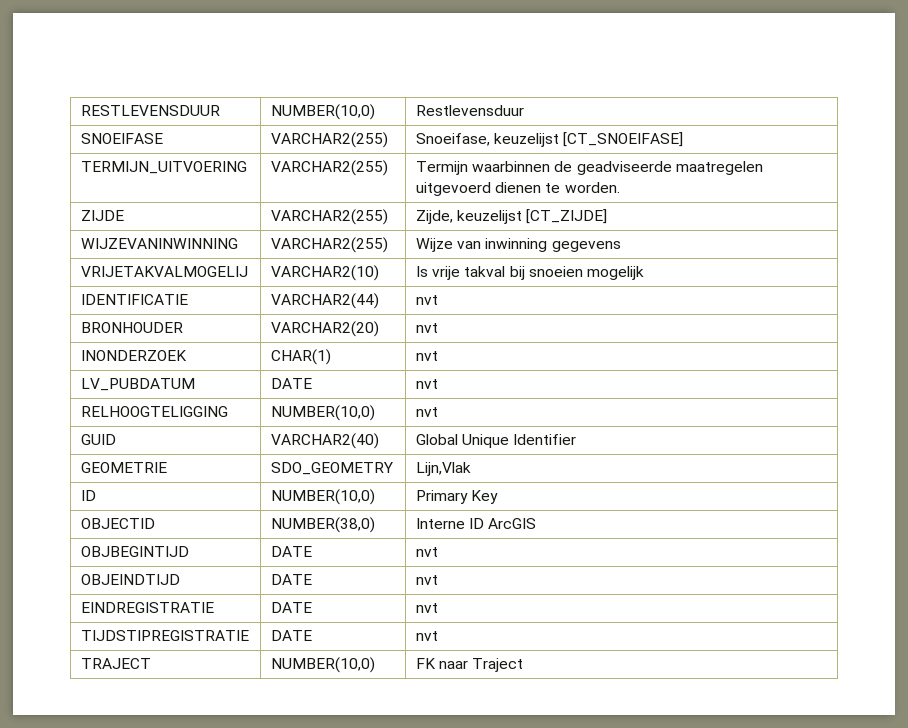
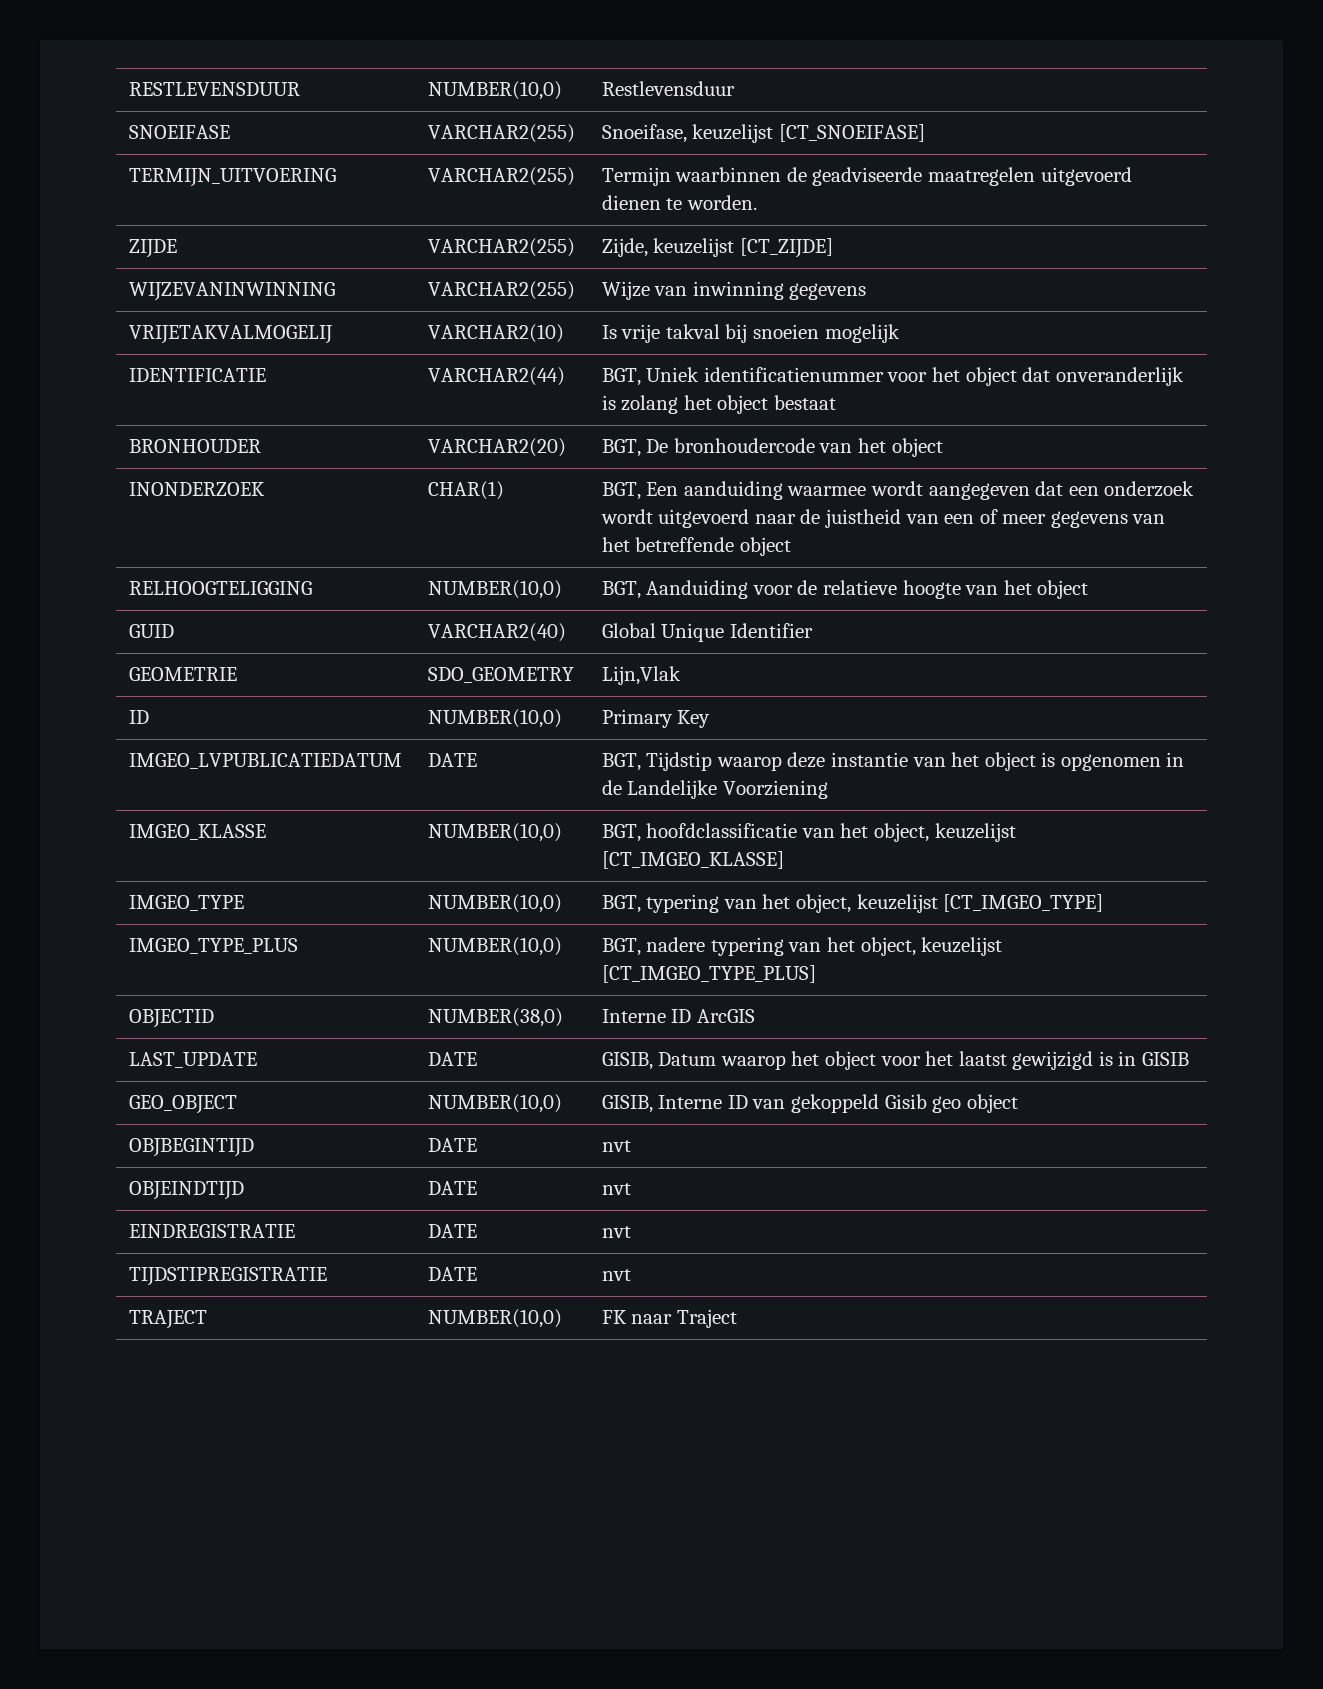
- IDENTIFICATIE | VARCHAR2(44) | nvt
- BRONHOUDER | VARCHAR2(20) | nvt
- INONDERZOEK | CHAR(1) | nvt
- LV_PUBDATUM | DATE | nvt
- RELHOOGTELIGGING | NUMBER(10,0) | nvt
+ IDENTIFICATIE | VARCHAR2(44) | BGT, Uniek identificatienummer voor het object dat onveranderlijk is zolang het object bestaat
+ BRONHOUDER | VARCHAR2(20) | BGT, De bronhoudercode van het object
+ INONDERZOEK | CHAR(1) | BGT, Een aanduiding waarmee wordt aangegeven dat een onderzoek wordt uitgevoerd naar de juistheid van een of meer gegevens van het betreffende object
+ RELHOOGTELIGGING | NUMBER(10,0) | BGT, Aanduiding voor de relatieve hoogte van het object
+ IMGEO_LVPUBLICATIEDATUM | DATE | BGT, Tijdstip waarop deze instantie van het object is opgenomen in de Landelijke Voorziening
+ IMGEO_KLASSE | NUMBER(10,0) | BGT, hoofdclassificatie van het object, keuzelijst [CT_IMGEO_KLASSE]
+ IMGEO_TYPE | NUMBER(10,0) | BGT, typering van het object, keuzelijst [CT_IMGEO_TYPE]
+ IMGEO_TYPE_PLUS | NUMBER(10,0) | BGT, nadere typering van het object, keuzelijst [CT_IMGEO_TYPE_PLUS]
+ LAST_UPDATE | DATE | GISIB, Datum waarop het object voor het laatst gewijzigd is in GISIB
+ GEO_OBJECT | NUMBER(10,0) | GISIB, Interne ID van gekoppeld Gisib geo object

